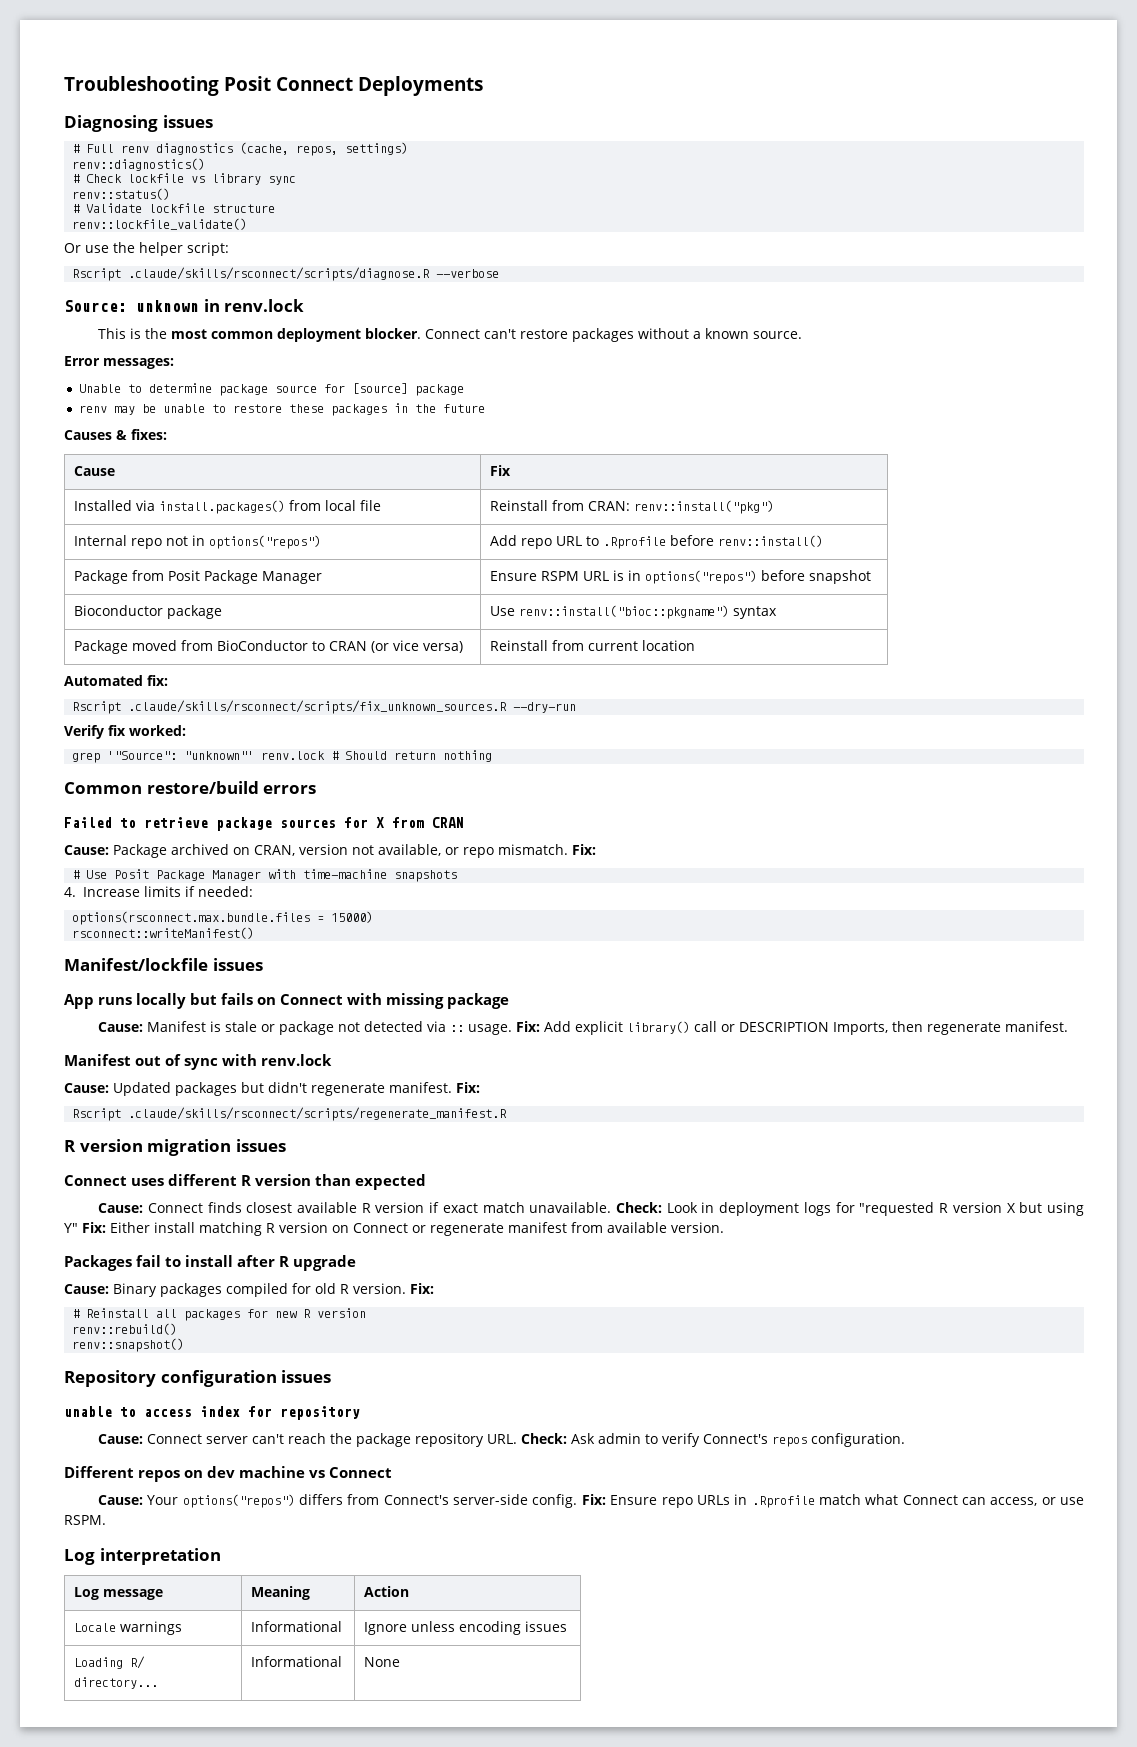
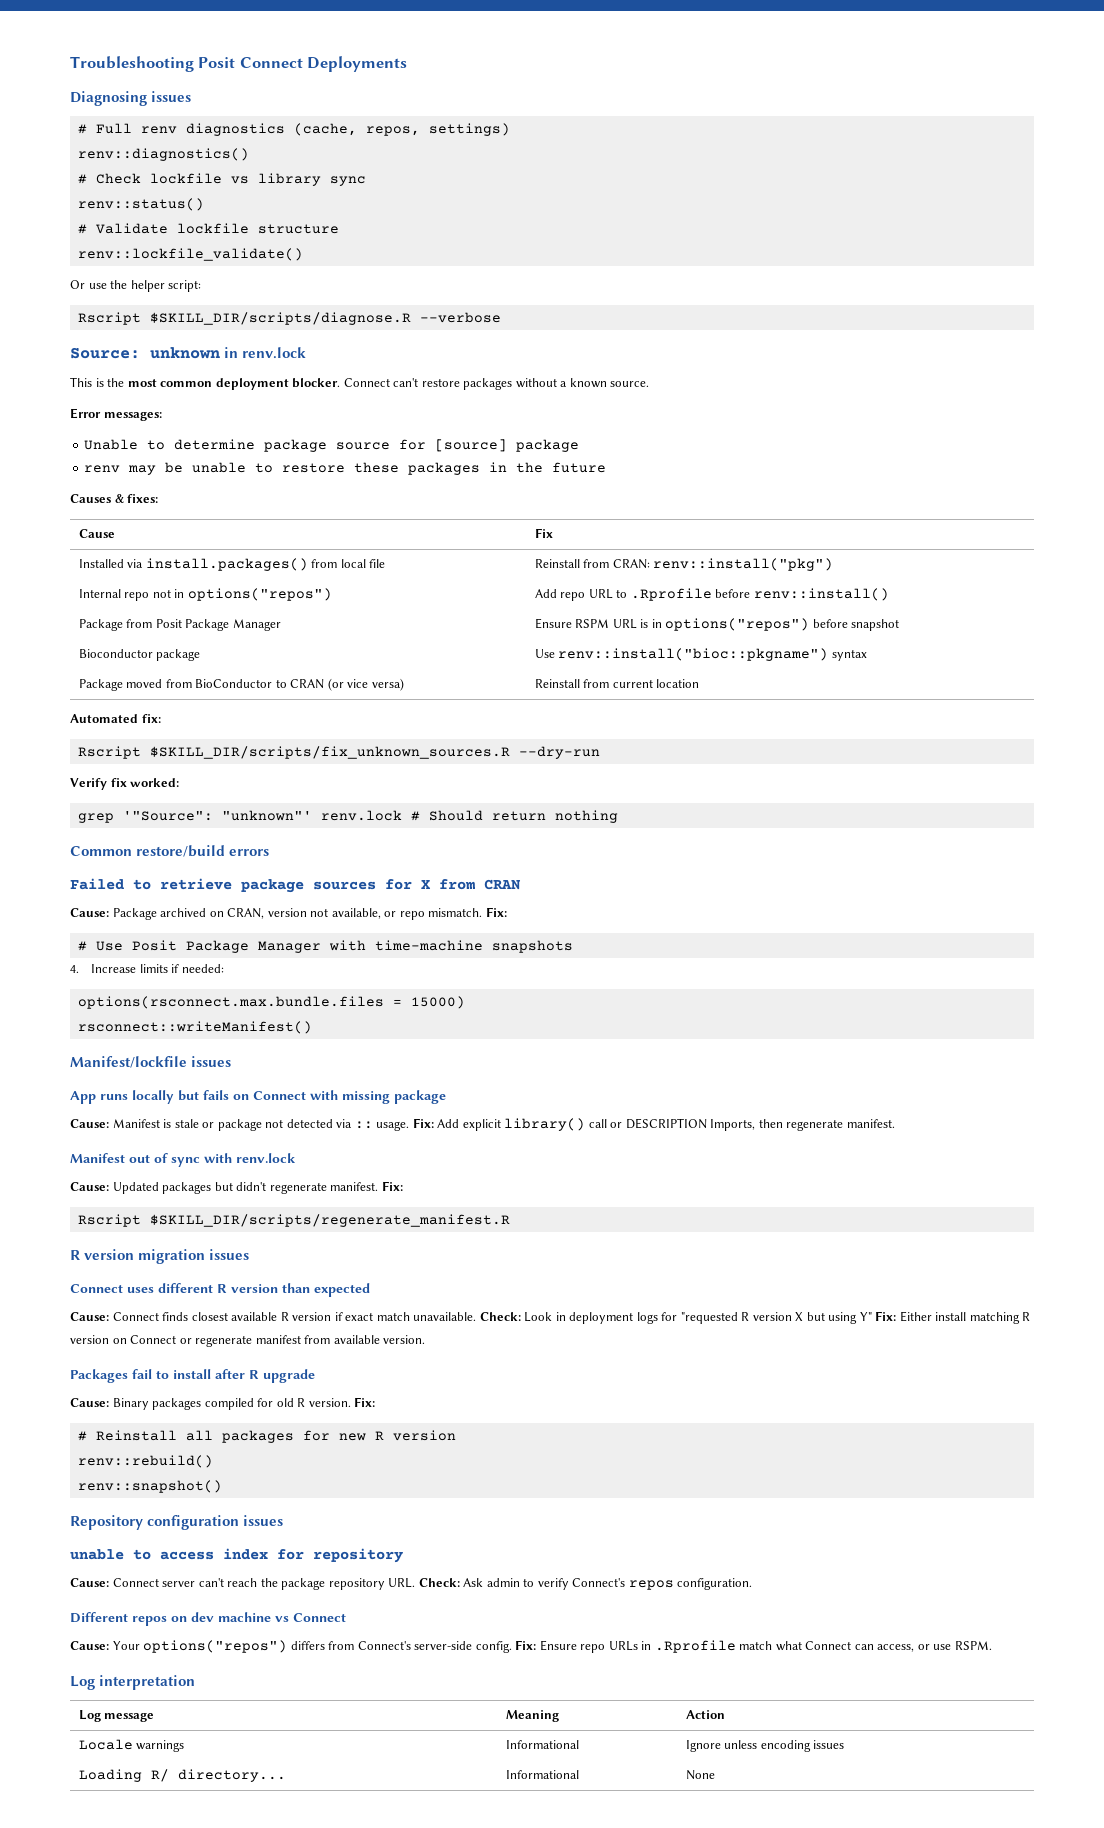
- Rscript .claude/skills/rsconnect/scripts/diagnose.R --verbose
+ Rscript $SKILL_DIR/scripts/diagnose.R --verbose
- Rscript .claude/skills/rsconnect/scripts/fix_unknown_sources.R --dry-run
+ Rscript $SKILL_DIR/scripts/fix_unknown_sources.R --dry-run
- Rscript .claude/skills/rsconnect/scripts/regenerate_manifest.R
+ Rscript $SKILL_DIR/scripts/regenerate_manifest.R

